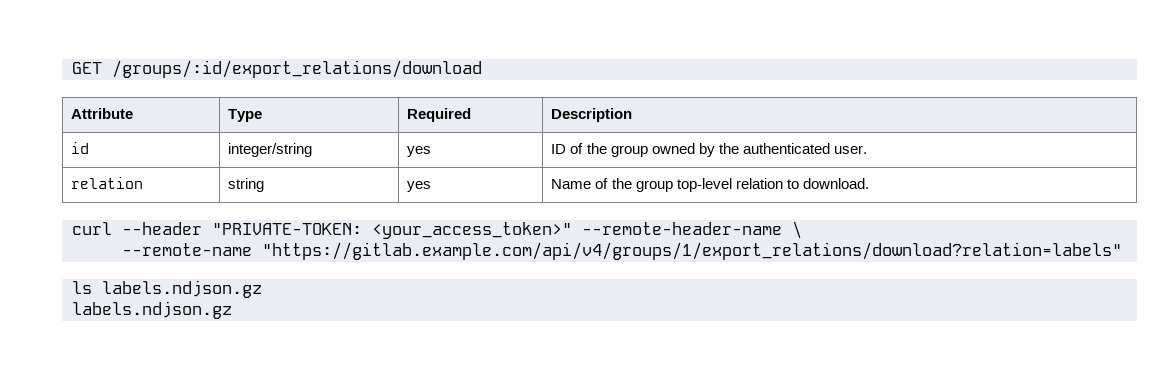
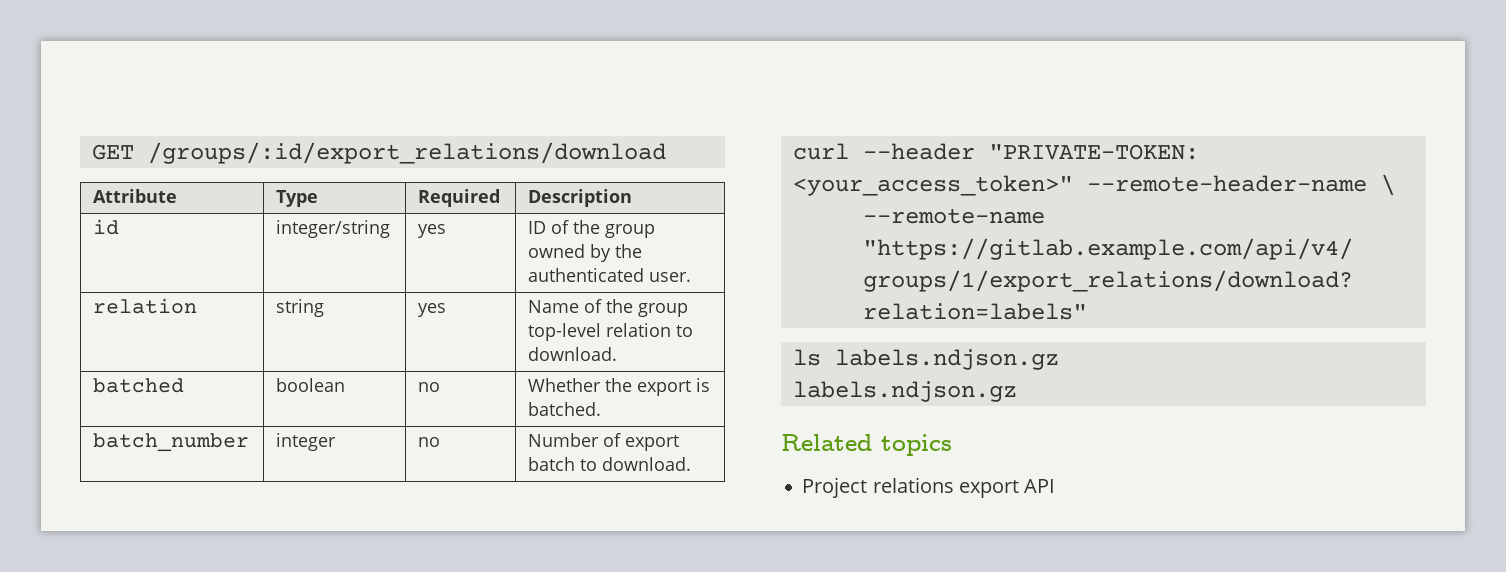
+ batched | boolean | no | Whether the export is batched.
+ batch_number | integer | no | Number of export batch to download.
+ Related topics
+ Project relations export API

